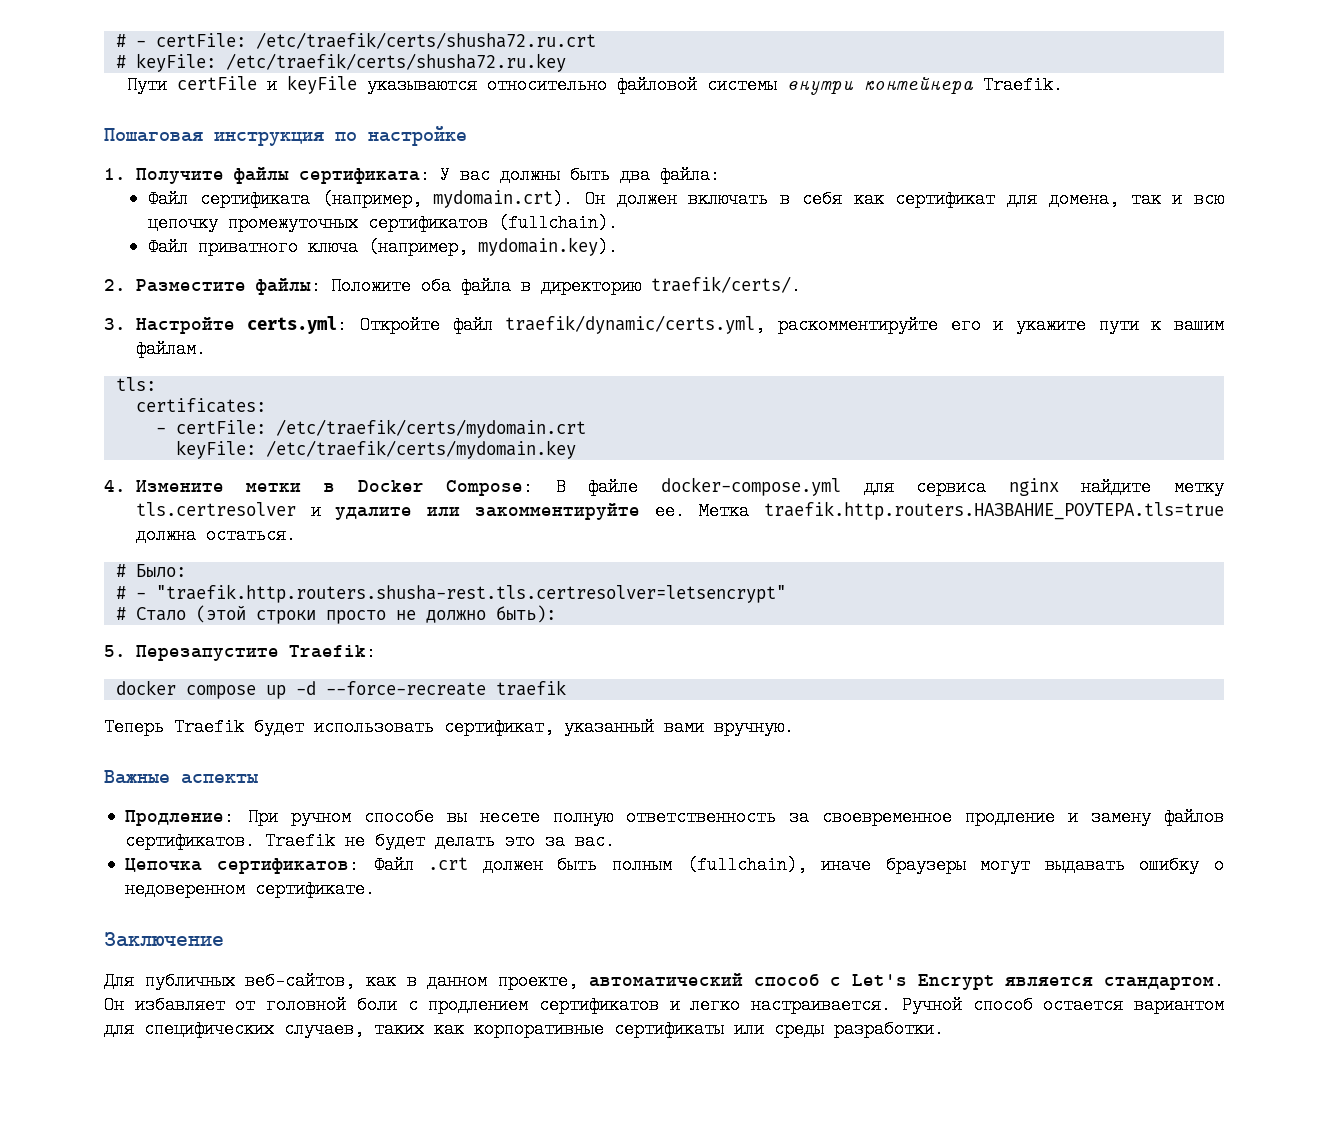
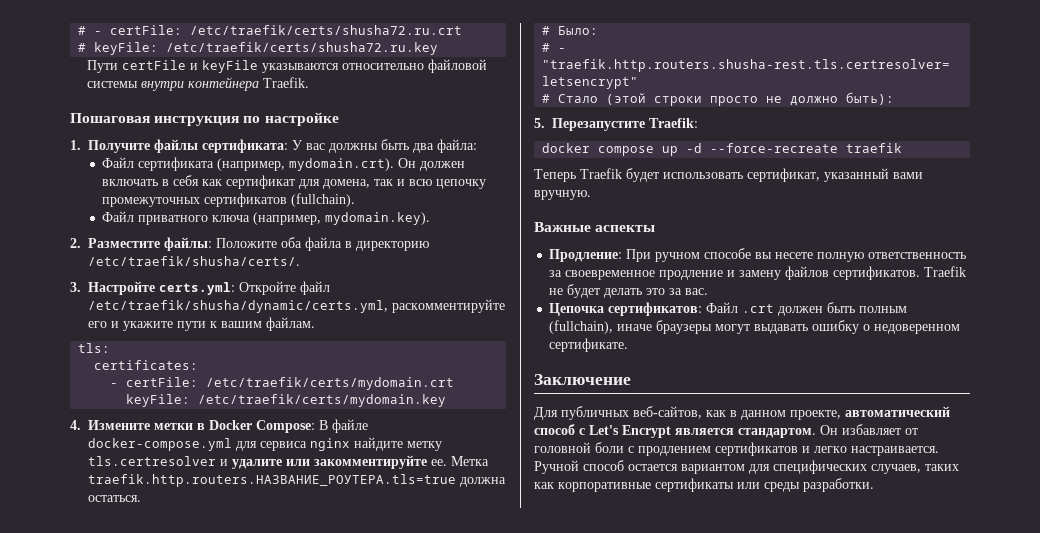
- 2. Разместите файлы: Положите оба файла в директорию traefik/certs/.
+ 2. Разместите файлы: Положите оба файла в директорию /etc/traefik/shusha/certs/.
- 3. Настройте certs.yml: Откройте файл traefik/dynamic/certs.yml, раскомментируйте его и укажите пути к вашим файлам.
+ 3. Настройте certs.yml: Откройте файл /etc/traefik/shusha/dynamic/certs.yml, раскомментируйте его и укажите пути к вашим файлам.

